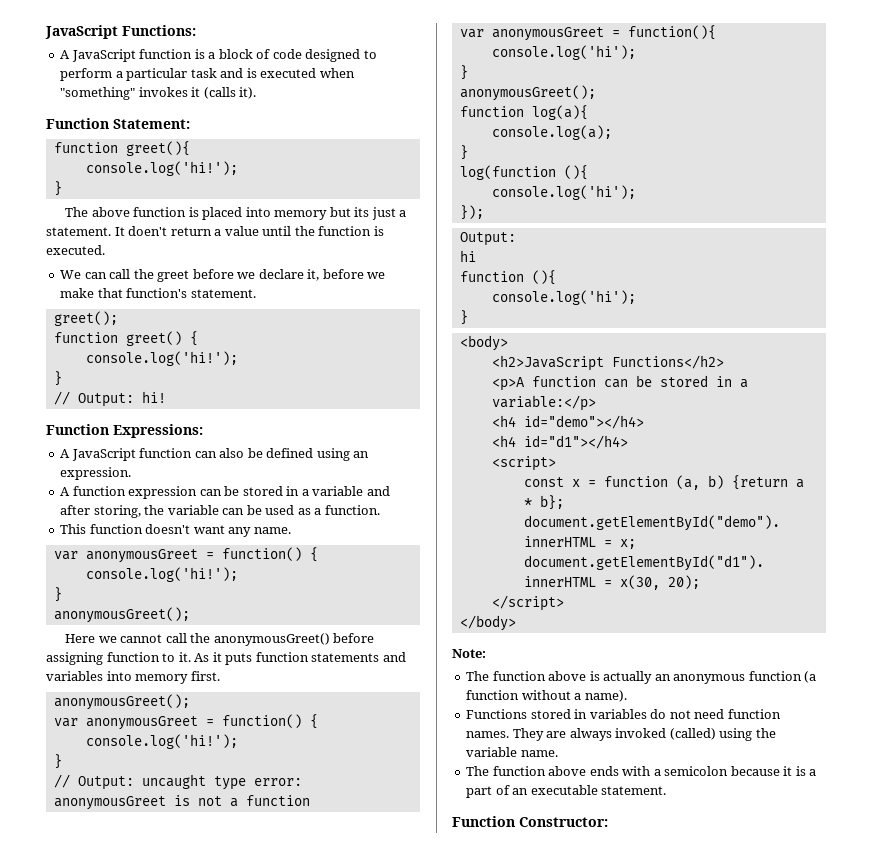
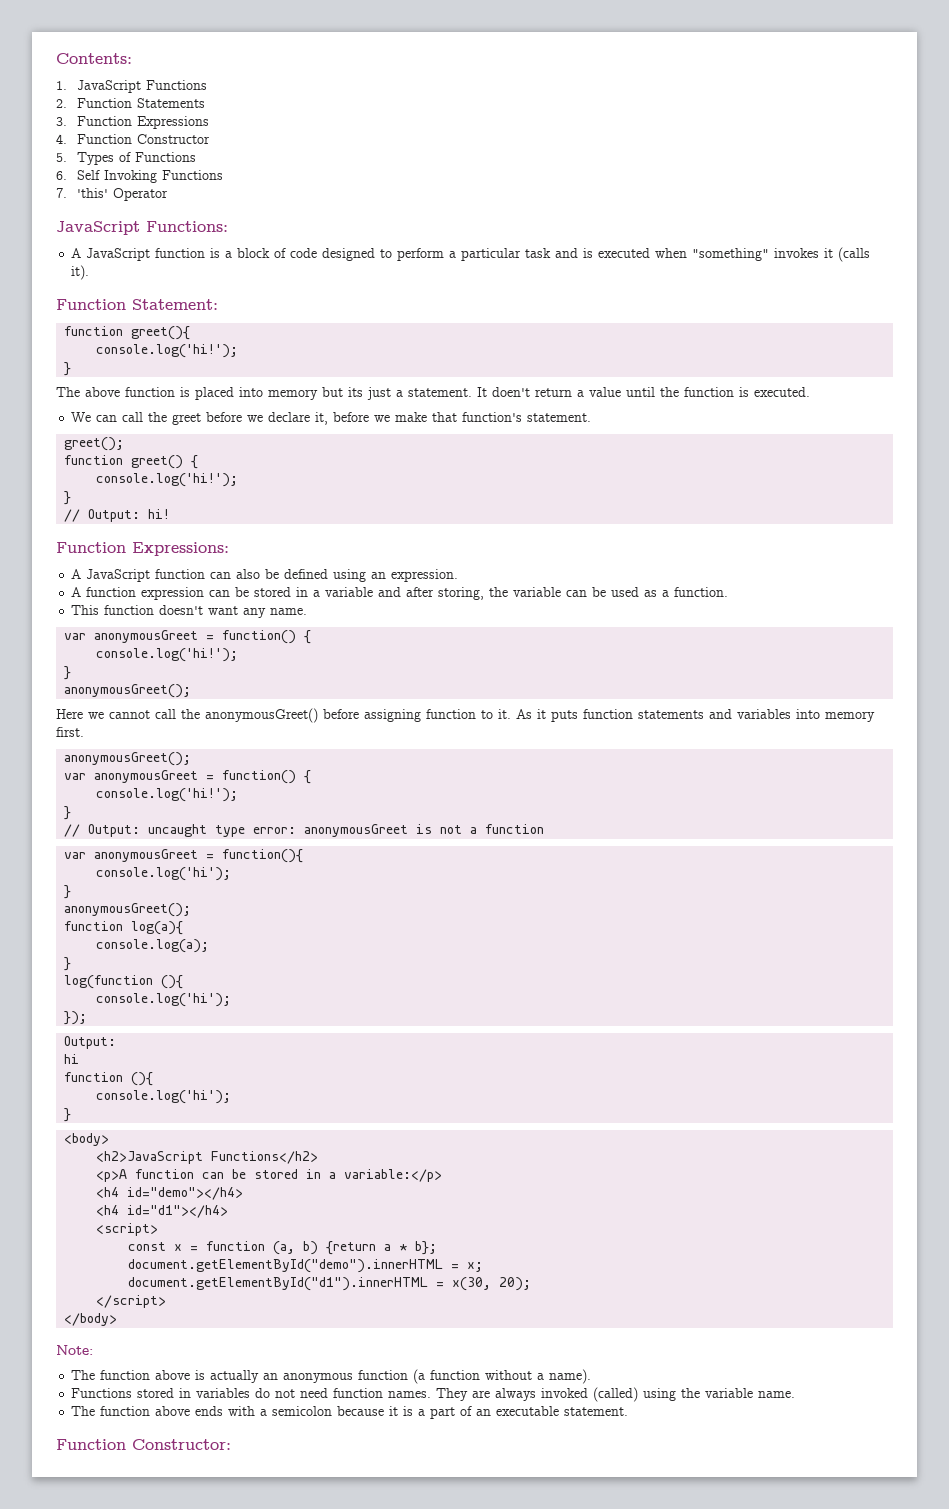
+ Contents:
+ 1. JavaScript Functions
+ 2. Function Statements
+ 3. Function Expressions
+ 4. Function Constructor
+ 5. Types of Functions
+ 6. Self Invoking Functions
+ 7. 'this' Operator

